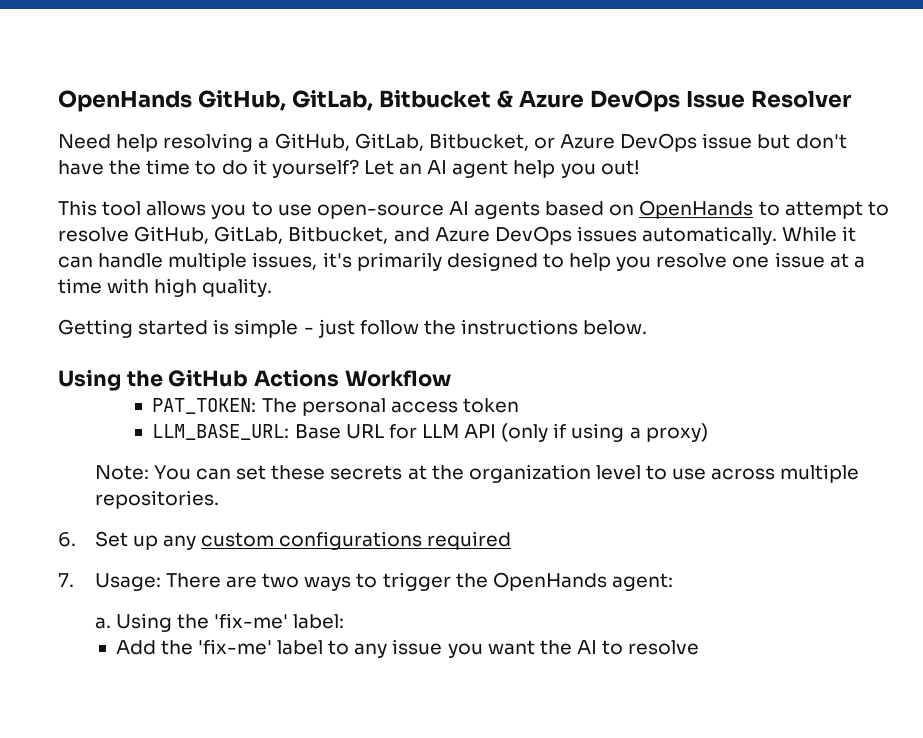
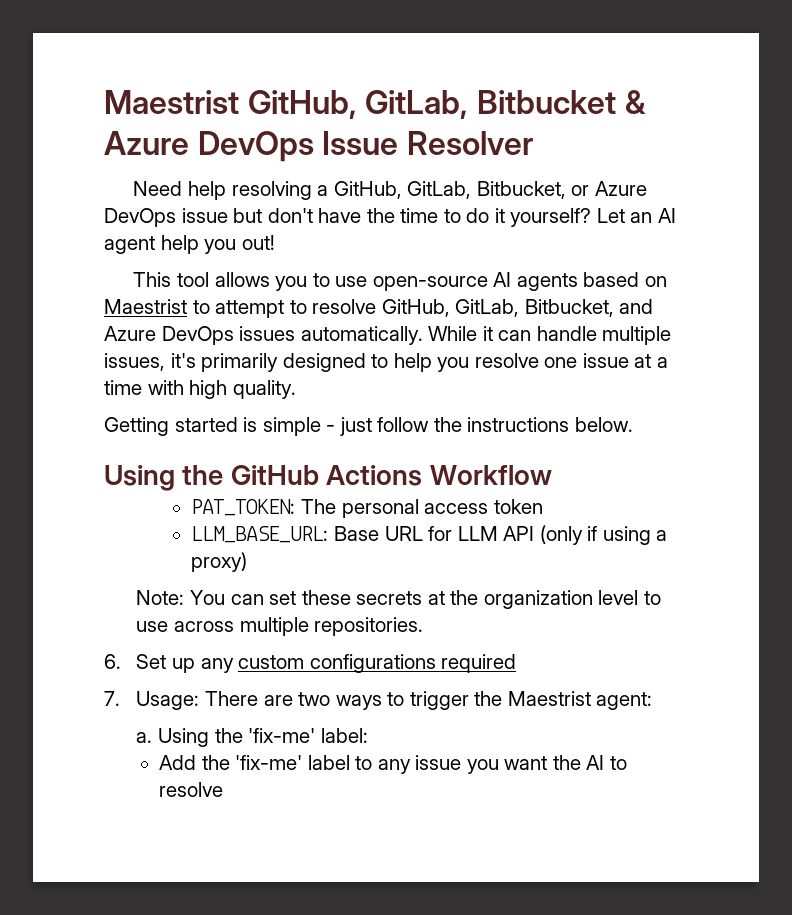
- OpenHands GitHub, GitLab, Bitbucket & Azure DevOps Issue Resolver
+ Maestrist GitHub, GitLab, Bitbucket & Azure DevOps Issue Resolver
- This tool allows you to use open-source AI agents based on OpenHands to attempt to resolve GitHub, GitLab, Bitbucket, and Azure DevOps issues automatically.
+ This tool allows you to use open-source AI agents based on Maestrist to attempt to resolve GitHub, GitLab, Bitbucket, and Azure DevOps issues automatically.
- 7. Usage: There are two ways to trigger the OpenHands agent:
+ 7. Usage: There are two ways to trigger the Maestrist agent:

